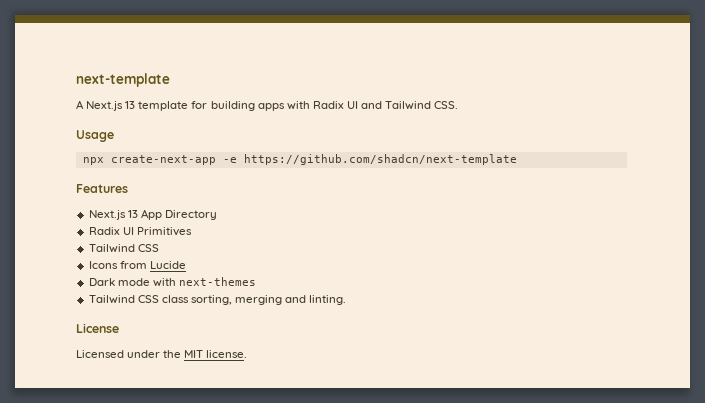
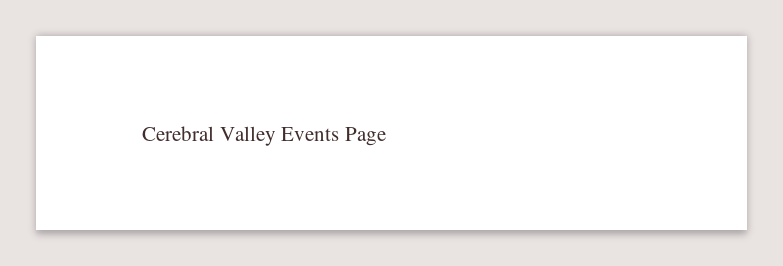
- next-template
- A Next.js 13 template for building apps with Radix UI and Tailwind CSS.
- Usage
- npx create-next-app -e https://github.com/shadcn/next-template
- Features
- Next.js 13 App Directory
- Radix UI Primitives
- Tailwind CSS
- Icons from Lucide
- Dark mode with next-themes
- Tailwind CSS class sorting, merging and linting.
- License
- Licensed under the MIT license.
+ Cerebral Valley Events Page

